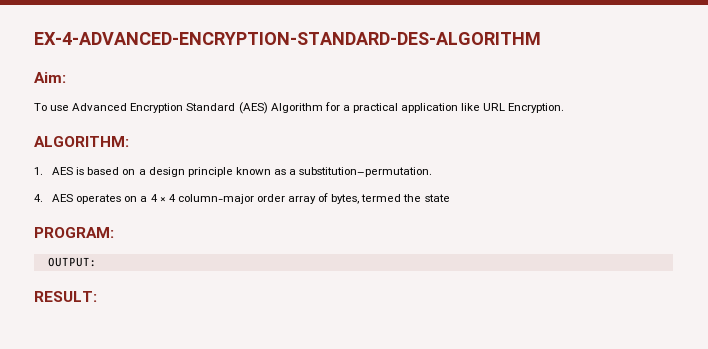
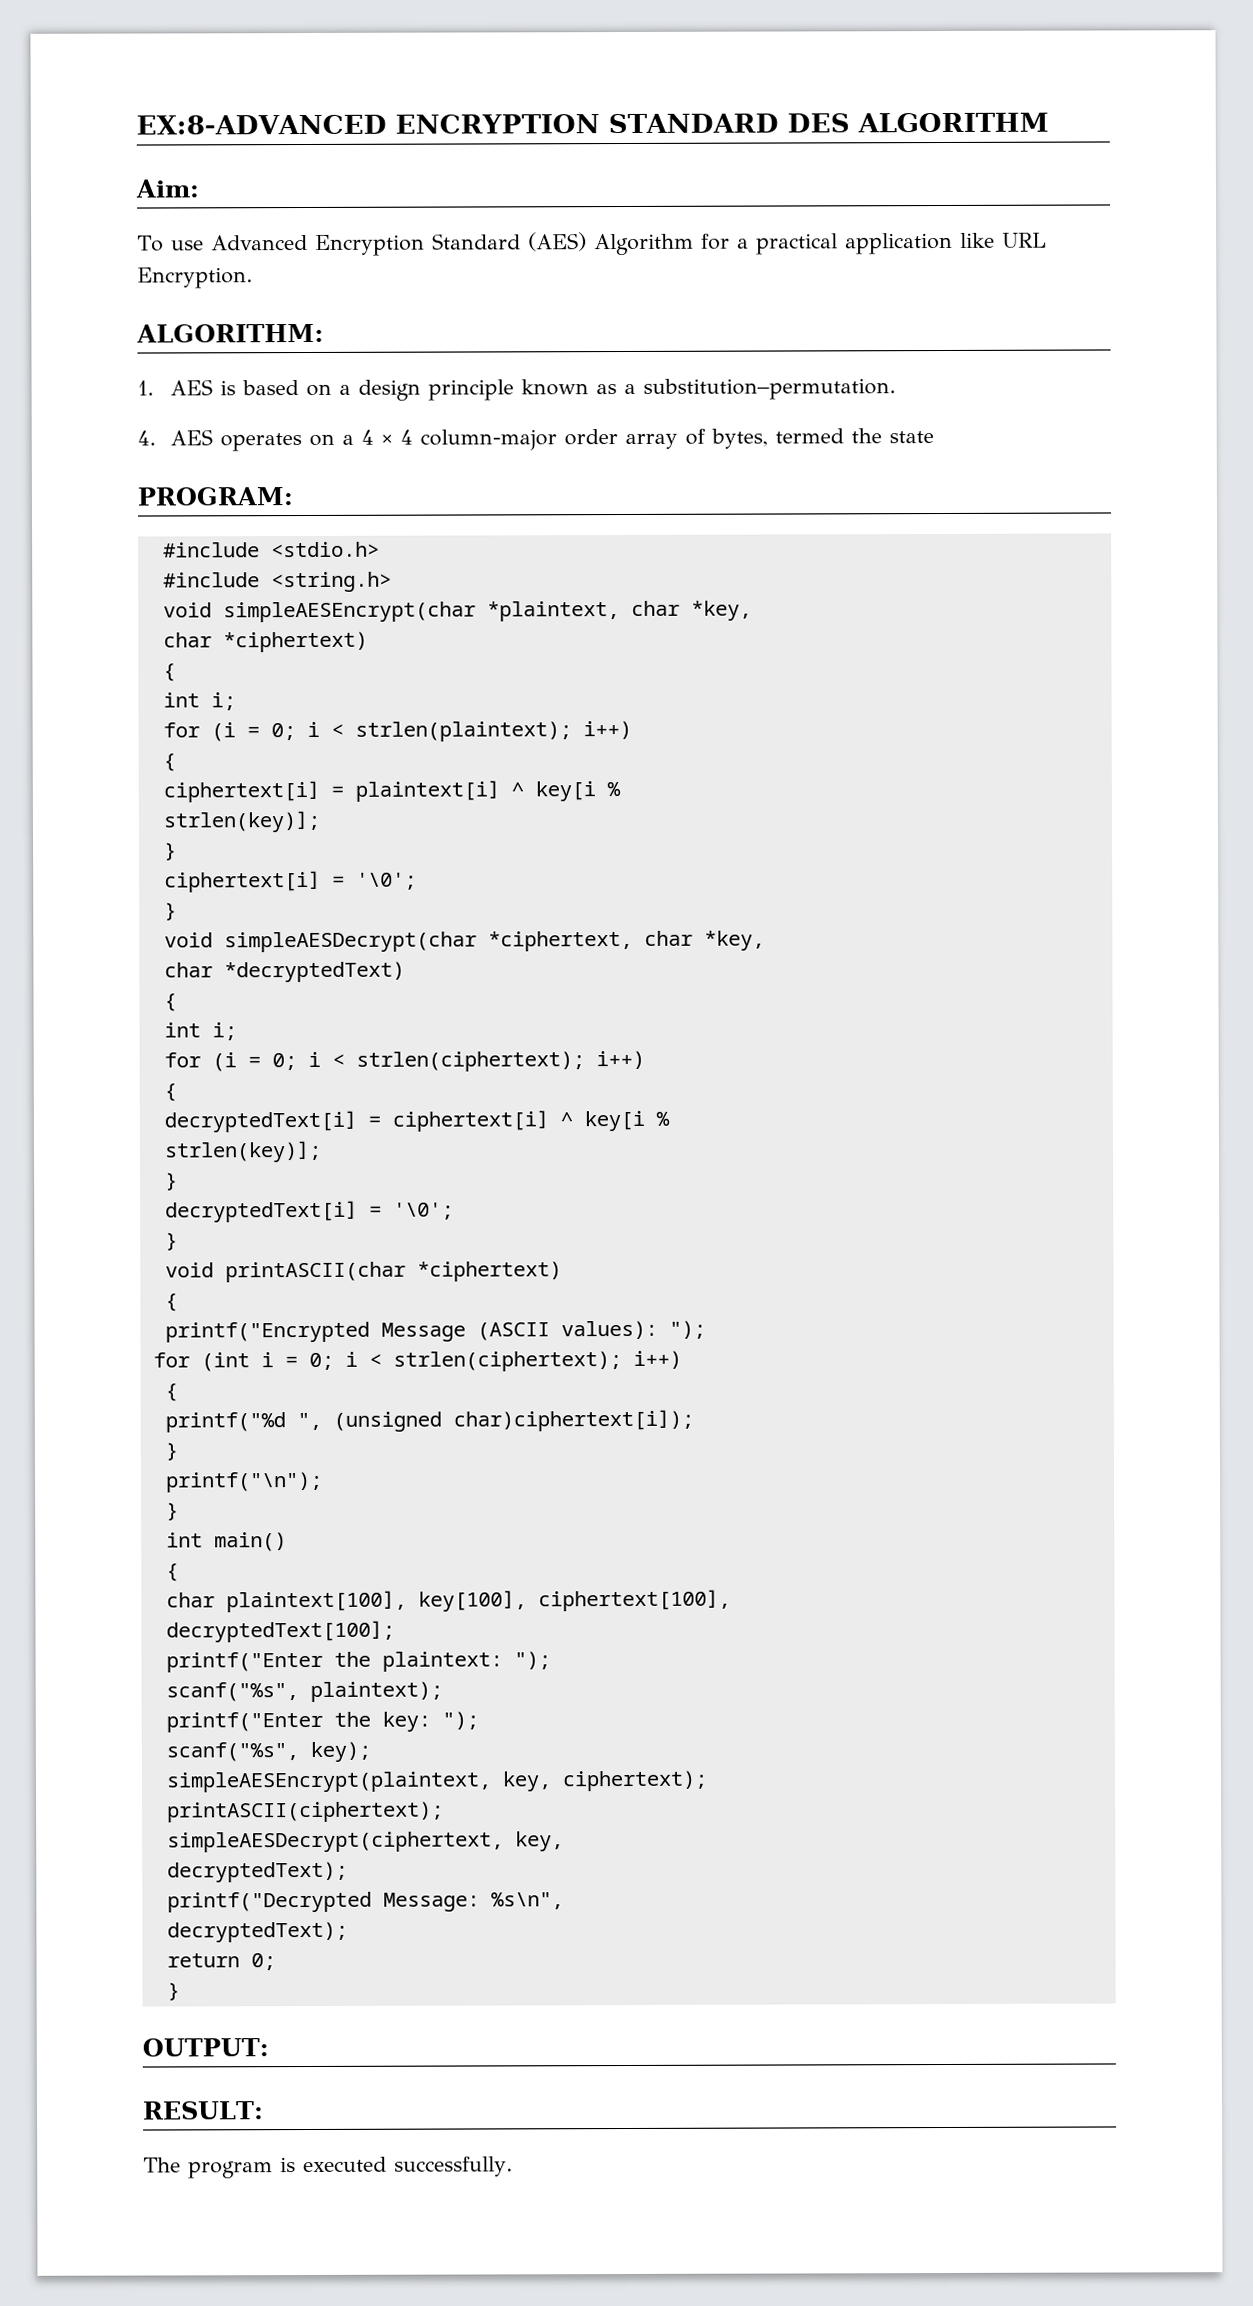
- EX-4-ADVANCED-ENCRYPTION-STANDARD-DES-ALGORITHM
+ EX:8-ADVANCED ENCRYPTION STANDARD DES ALGORITHM
+ #include <stdio.h>
+ #include <string.h>
+ void simpleAESEncrypt(char *plaintext, char *key,
+ char *ciphertext)
+ {
+ int i;
+ for (i = 0; i < strlen(plaintext); i++)
+ {
+ ciphertext[i] = plaintext[i] ^ key[i %
+ strlen(key)];
+ }
+ ciphertext[i] = '\0';
+ }
+ void simpleAESDecrypt(char *ciphertext, char *key,
+ char *decryptedText)
+ {
+ int i;
+ for (i = 0; i < strlen(ciphertext); i++)
+ {
+ decryptedText[i] = ciphertext[i] ^ key[i %
+ strlen(key)];
+ }
+ decryptedText[i] = '\0';
+ }
+ void printASCII(char *ciphertext)
+ {
+ printf("Encrypted Message (ASCII values): ");
+ for (int i = 0; i < strlen(ciphertext); i++)
+ {
+ printf("%d ", (unsigned char)ciphertext[i]);
+ }
+ printf("\n");
+ }
+ int main()
+ {
+ char plaintext[100], key[100], ciphertext[100],
+ decryptedText[100];
+ printf("Enter the plaintext: ");
+ scanf("%s", plaintext);
+ printf("Enter the key: ");
+ scanf("%s", key);
+ simpleAESEncrypt(plaintext, key, ciphertext);
+ printASCII(ciphertext);
+ simpleAESDecrypt(ciphertext, key,
+ decryptedText);
+ printf("Decrypted Message: %s\n",
+ decryptedText);
+ return 0;
+ }
  OUTPUT:
  RESULT:
+ The program is executed successfully.

